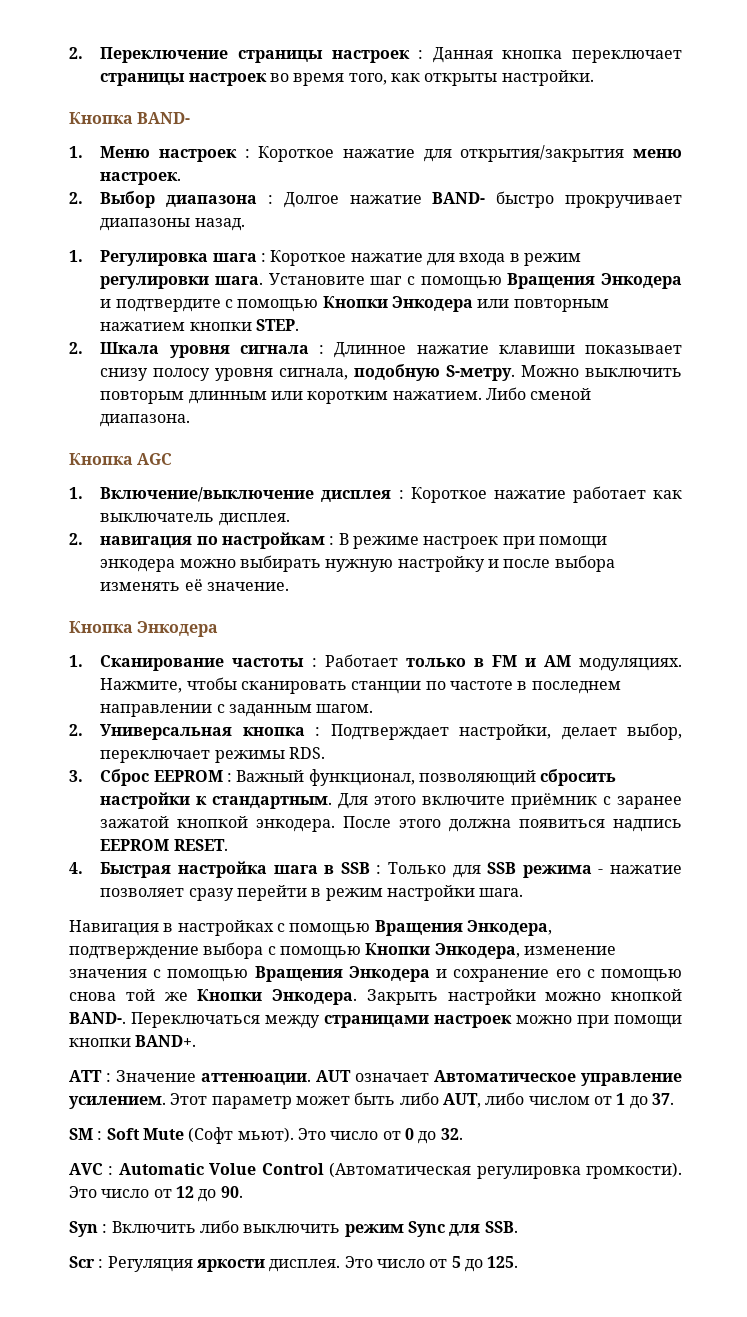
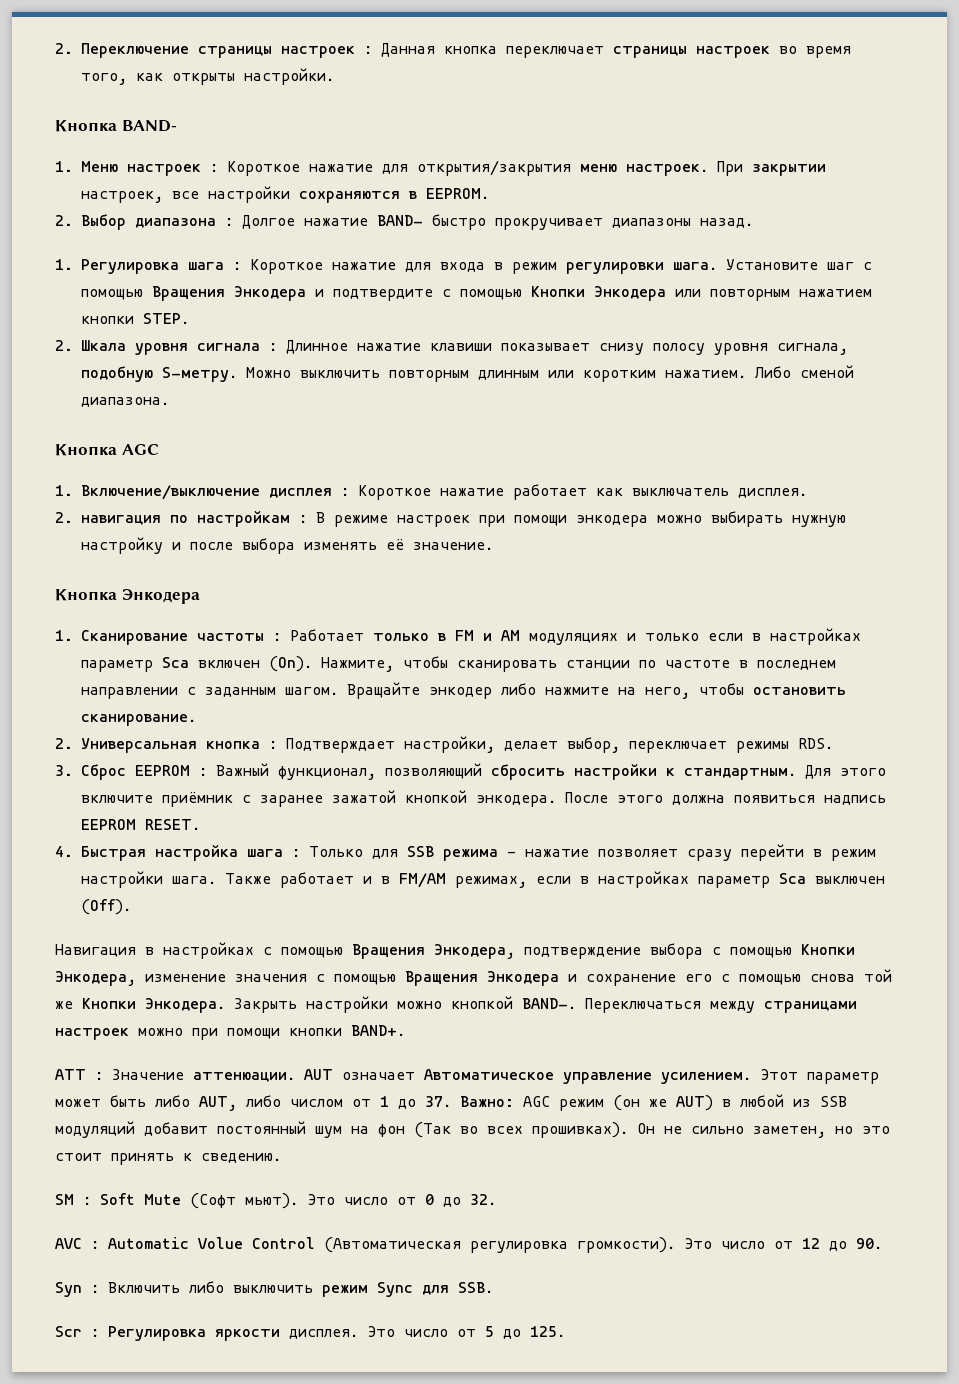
+ При закрытии настроек, все настройки сохраняются в EEPROM.
- Можно выключить повторым длинным или коротким нажатием.
+ Можно выключить повторным длинным или коротким нажатием.
- 1. Сканирование частоты : Работает только в FM и АМ модуляциях. Нажмите, чтобы сканировать станции по частоте в последнем направлении с заданным шагом.
+ 1. Сканирование частоты : Работает только в FM и АМ модуляциях и только если в настройках параметр Sca включен (On). Нажмите, чтобы сканировать станции по частоте в последнем направлении с заданным шагом. Вращайте энкодер либо нажмите на него, чтобы остановить сканирование.
- 4. Быстрая настройка шага в SSB : Только для SSB режима - нажатие позволяет сразу перейти в режим настройки шага.
+ 4. Быстрая настройка шага : Только для SSB режима - нажатие позволяет сразу перейти в режим настройки шага. Также работает и в FM/AM режимах, если в настройках параметр Sca выключен (Off).
- Этот параметр может быть либо AUT, либо числом от 1 до 37.
+ Этот параметр может быть либо AUT, либо числом от 1 до 37. Важно: AGC режим (он же AUT) в любой из SSB модуляций добавит постоянный шум на фон (Так во всех прошивках). Он не сильно заметен, но это стоит принять к сведению.
- Scr : Регуляция яркости дисплея.
+ Scr : Регулировка яркости дисплея.

